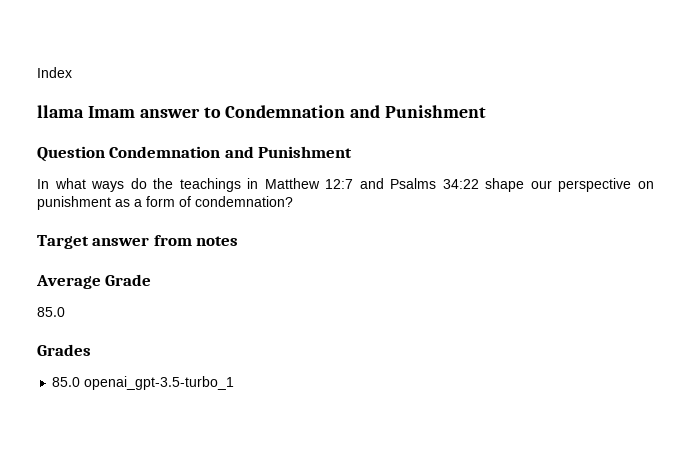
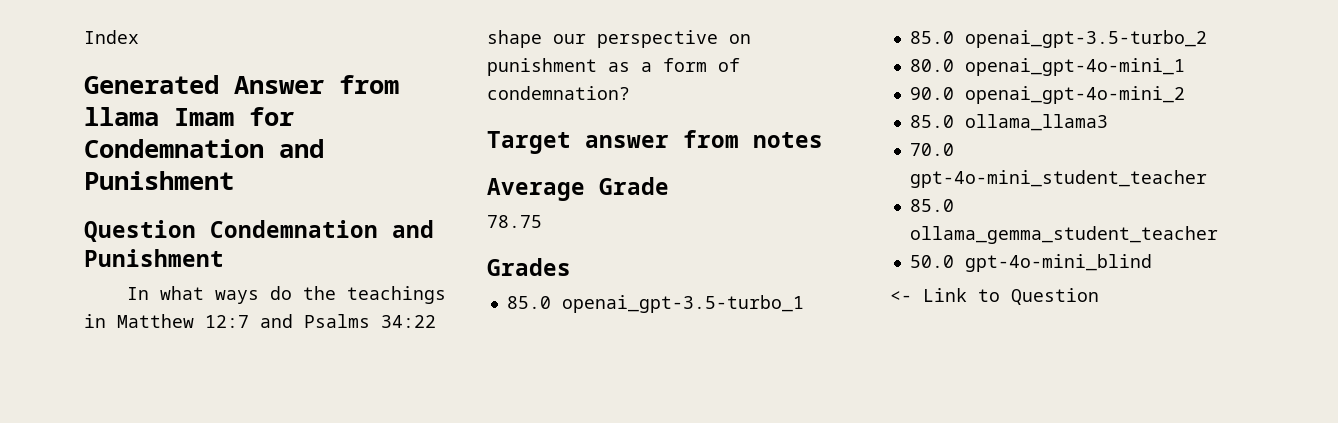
- llama Imam answer to Condemnation and Punishment
+ Generated Answer from llama Imam for Condemnation and Punishment
  Average Grade
- 85.0
+ 78.75
+ 85.0 openai_gpt-3.5-turbo_2
+ 80.0 openai_gpt-4o-mini_1
+ 90.0 openai_gpt-4o-mini_2
+ 85.0 ollama_llama3
+ 70.0 gpt-4o-mini_student_teacher
+ 85.0 ollama_gemma_student_teacher
+ 50.0 gpt-4o-mini_blind
+ <- Link to Question

